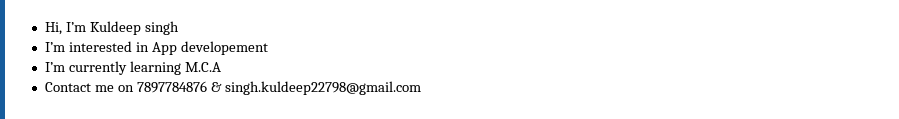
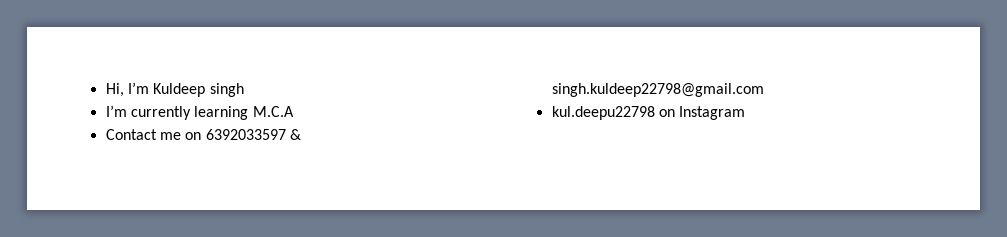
- I’m interested in App developement
- Contact me on 7897784876 & singh.kuldeep22798@gmail.com
+ Contact me on 6392033597 & singh.kuldeep22798@gmail.com
+ kul.deepu22798 on Instagram

